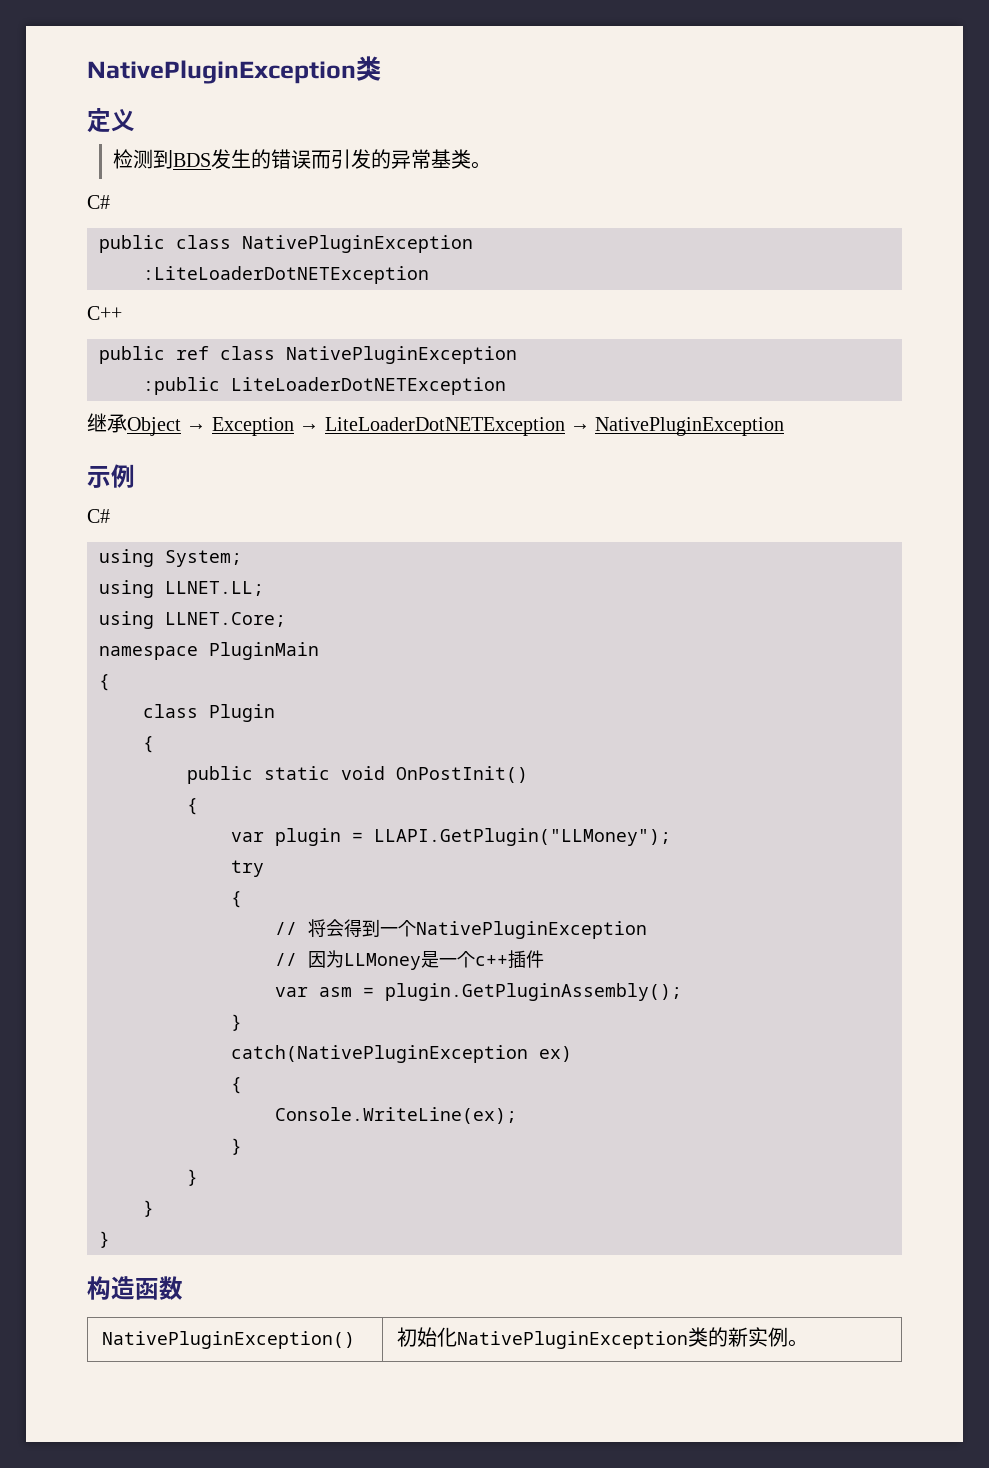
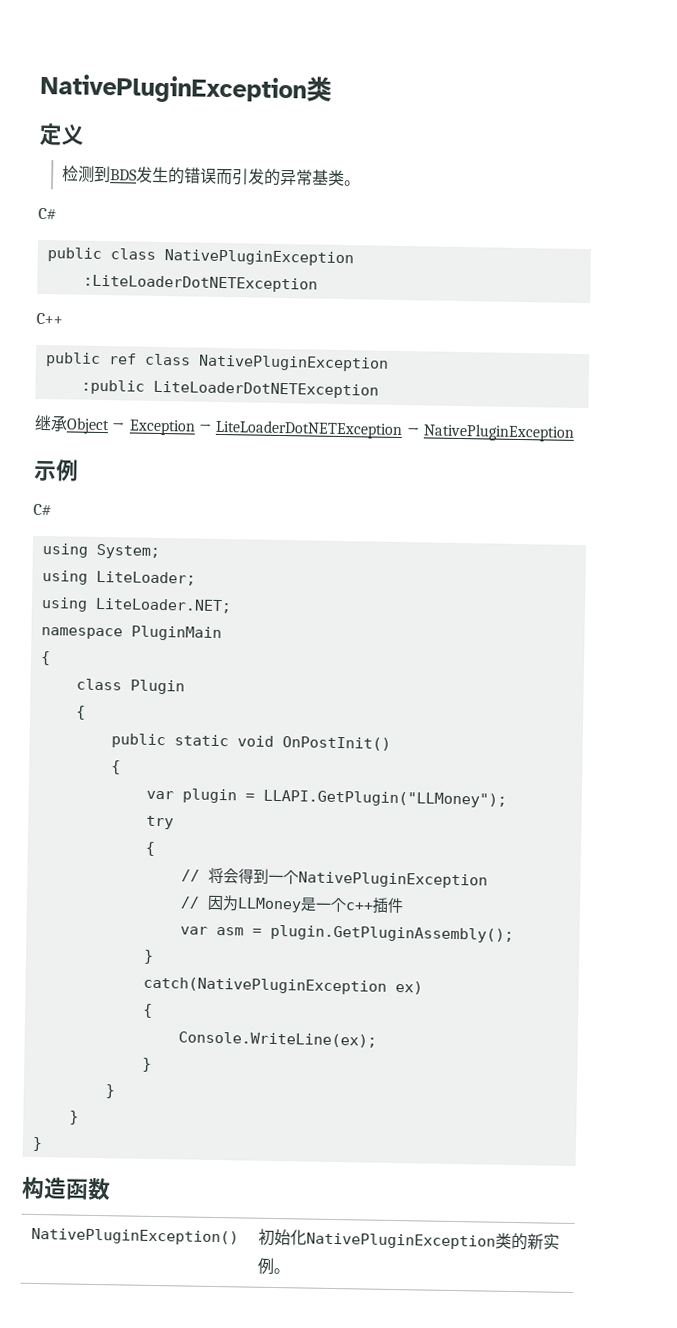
- using LLNET.LL;
- using LLNET.Core;
+ using LiteLoader;
+ using LiteLoader.NET;

